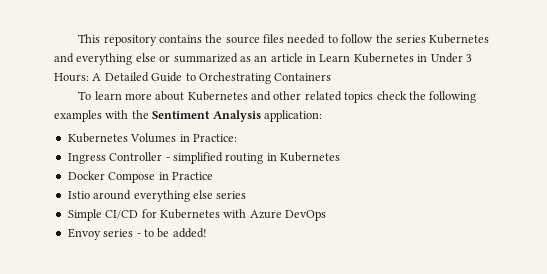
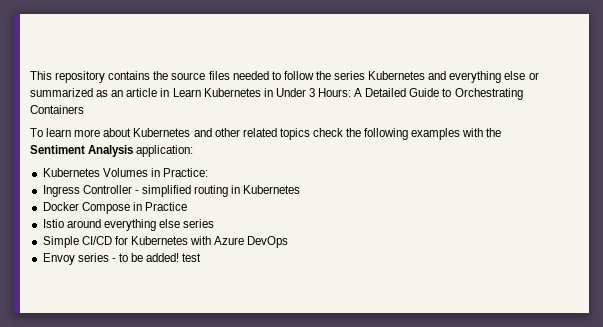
- Envoy series - to be added!
+ Envoy series - to be added! test

